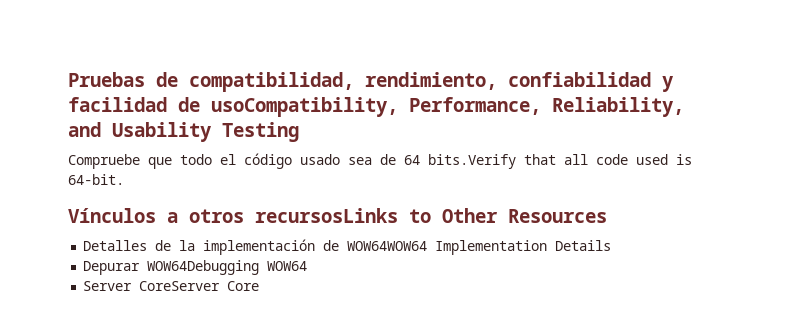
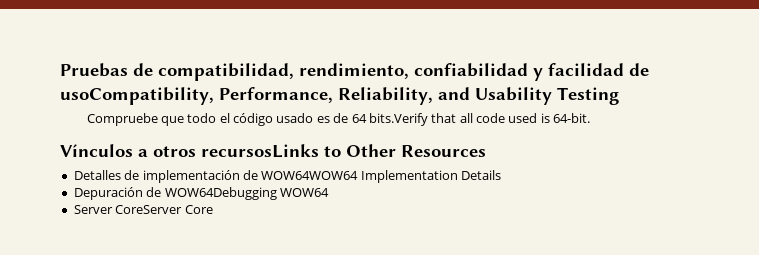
- Compruebe que todo el código usado sea de 64 bits.Verify that all code used is 64-bit.
+ Compruebe que todo el código usado es de 64 bits.Verify that all code used is 64-bit.
- Detalles de la implementación de WOW64WOW64 Implementation Details
+ Detalles de implementación de WOW64WOW64 Implementation Details
- Depurar WOW64Debugging WOW64
+ Depuración de WOW64Debugging WOW64

